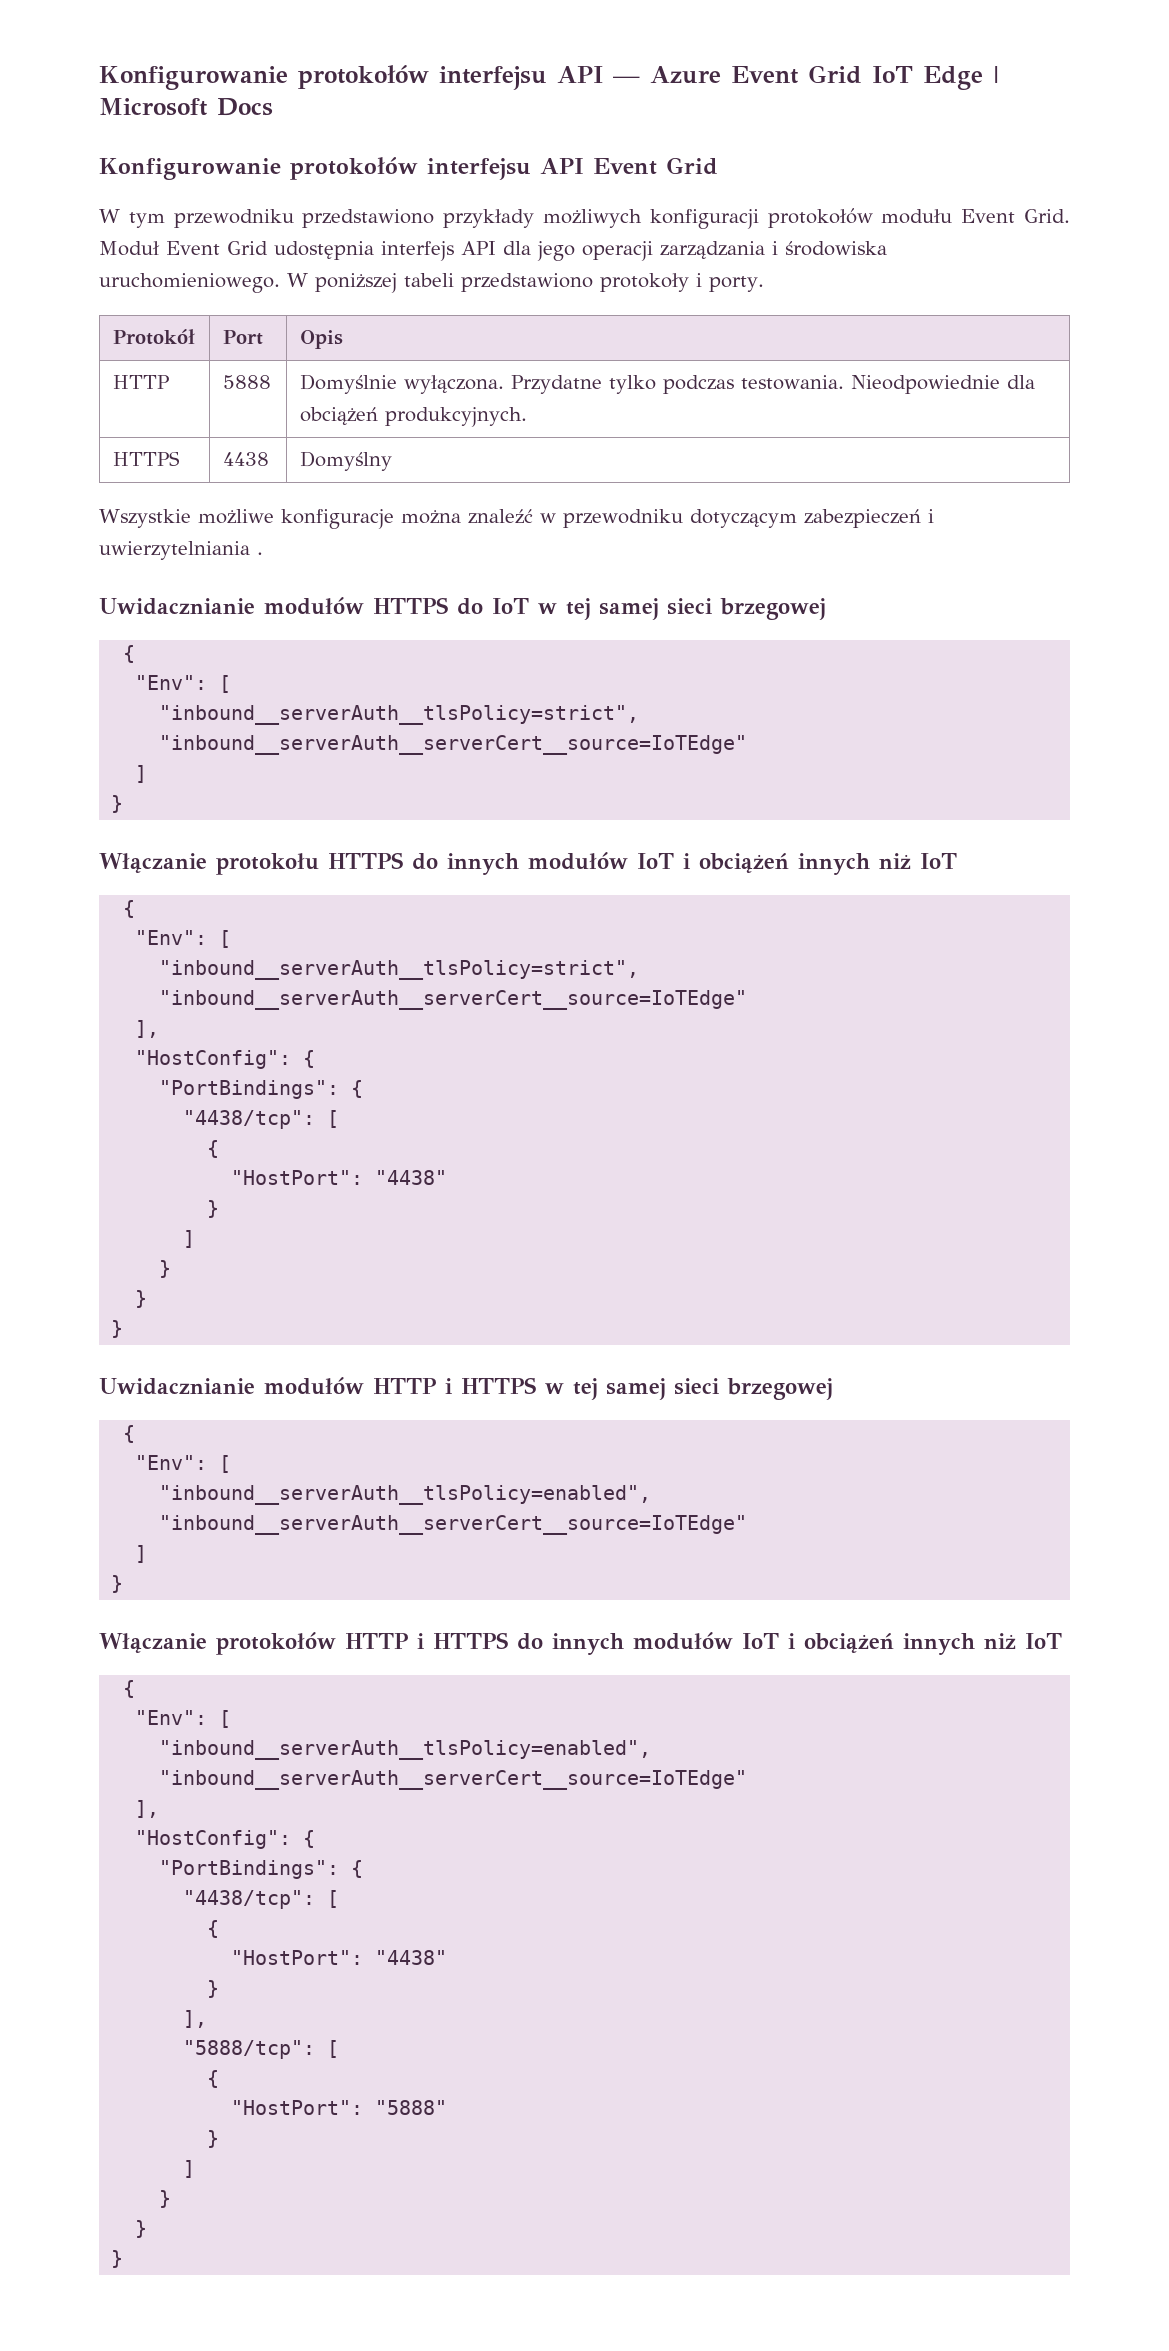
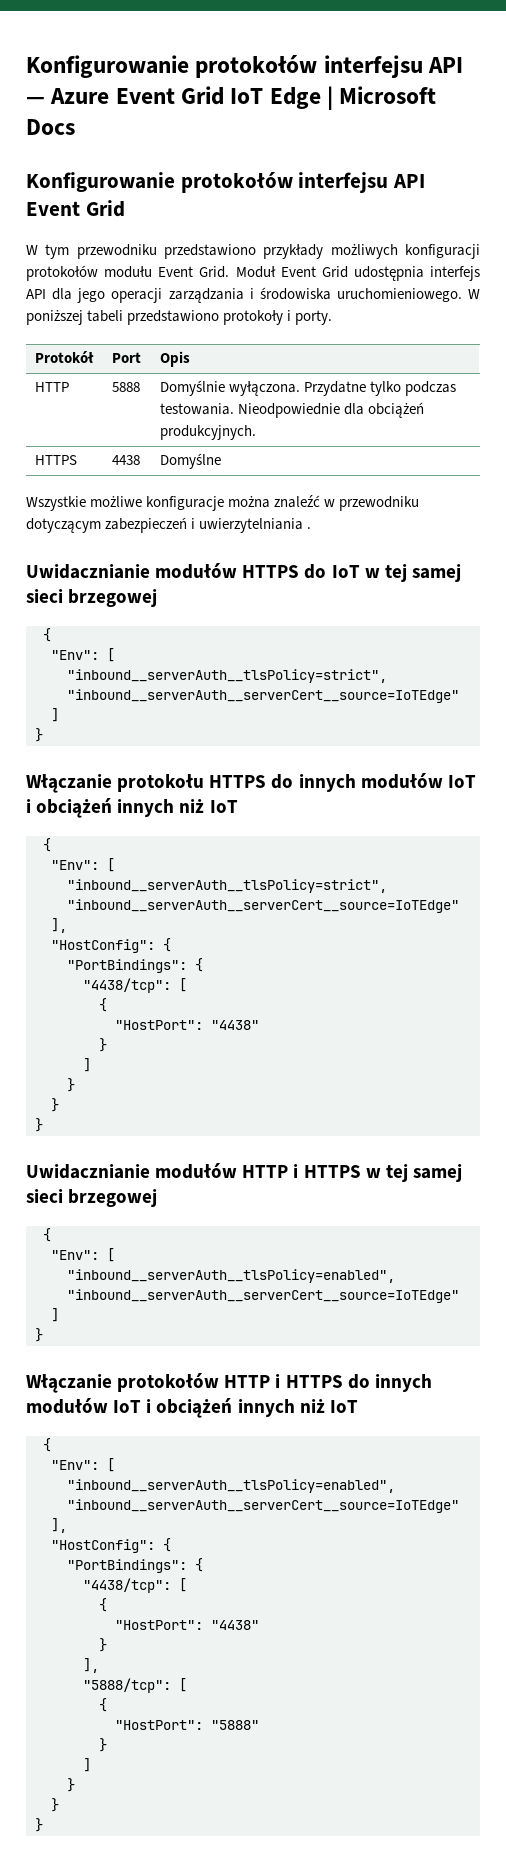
- HTTPS | 4438 | Domyślny
+ HTTPS | 4438 | Domyślne

